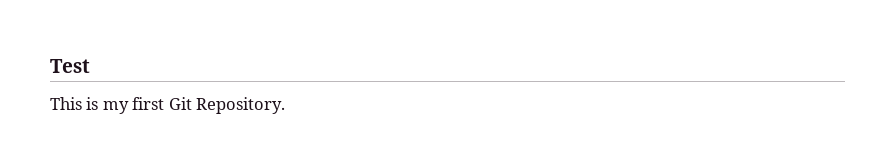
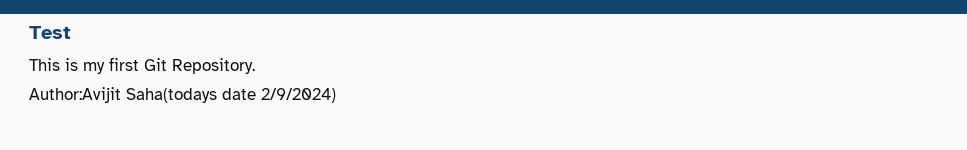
+ Author:Avijit Saha(todays date 2/9/2024)

